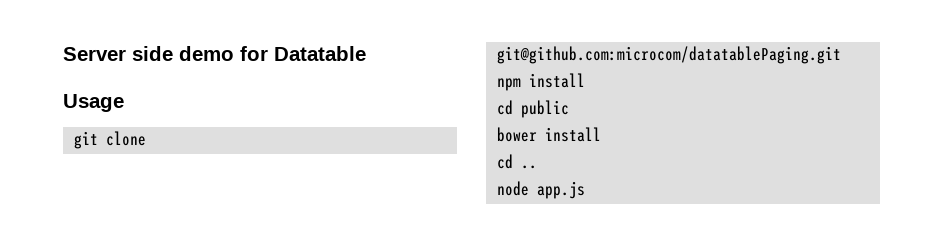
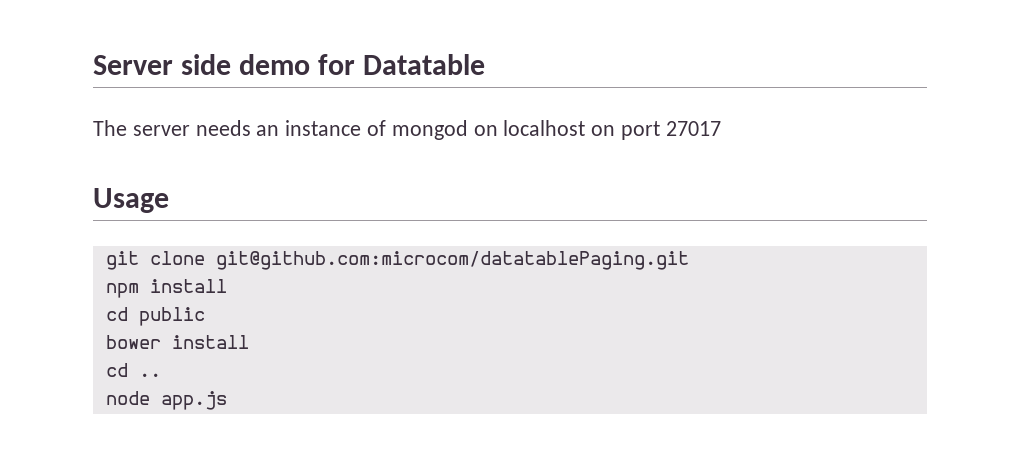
+ The server needs an instance of mongod on localhost on port 27017

